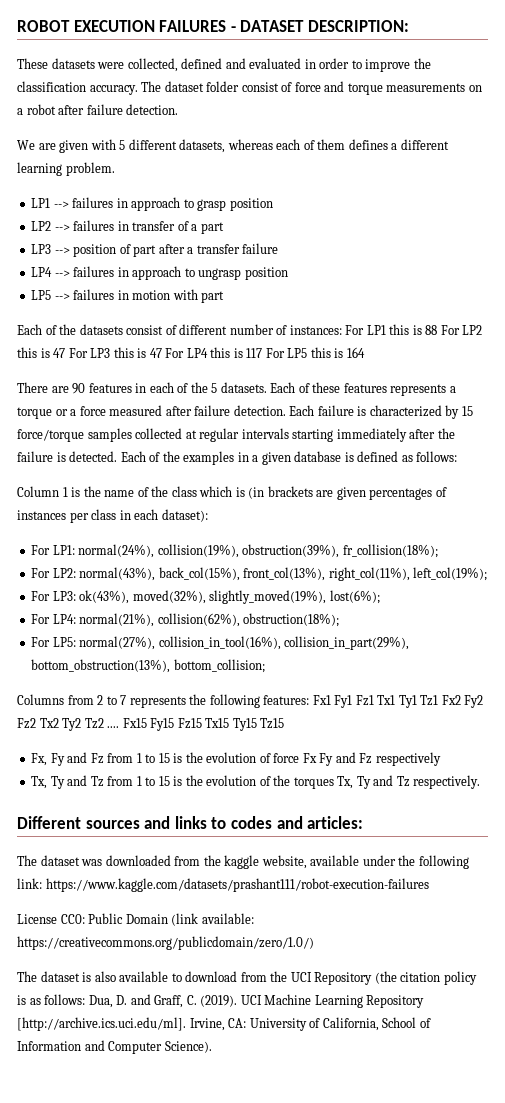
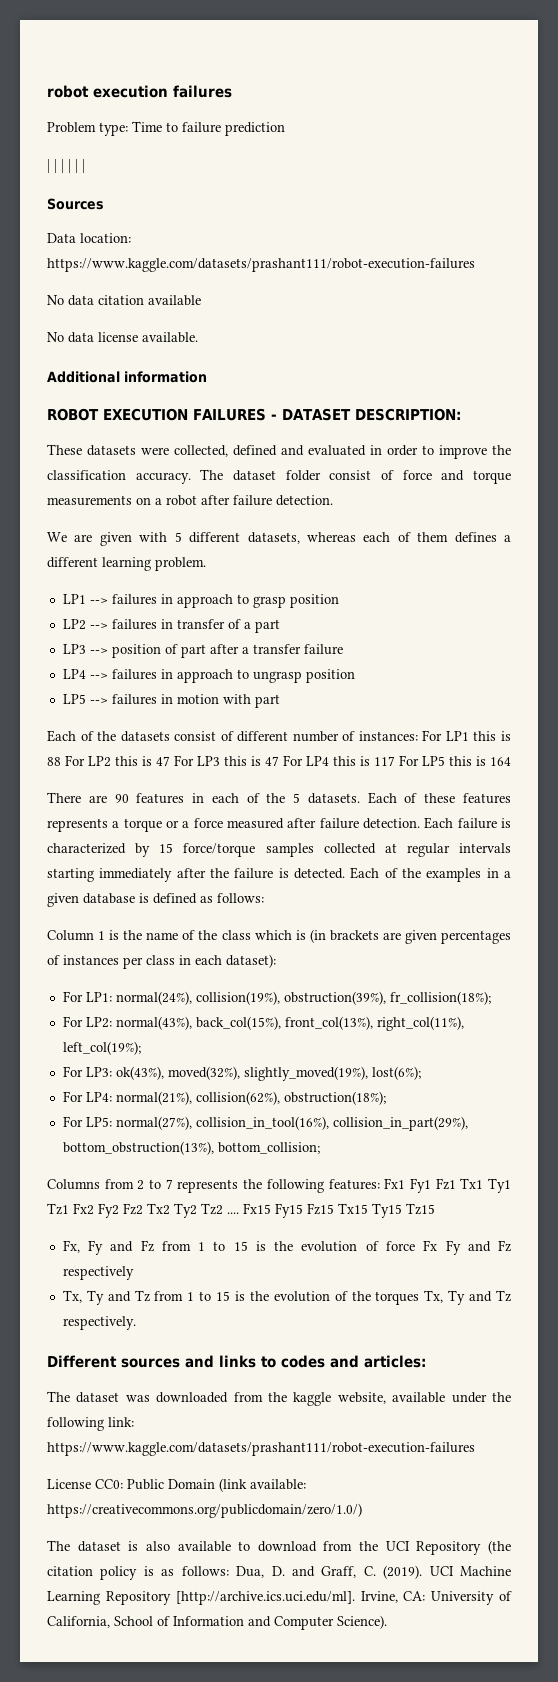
+ robot execution failures
+ Problem type: Time to failure prediction
+ | | | | | |
+ Sources
+ Data location: https://www.kaggle.com/datasets/prashant111/robot-execution-failures
+ No data citation available
+ No data license available.
+ Additional information

